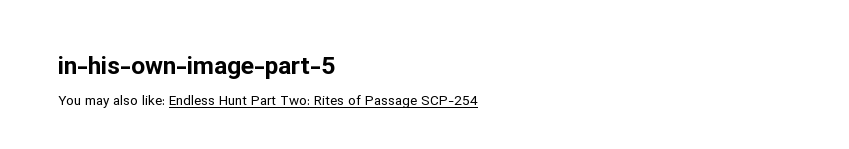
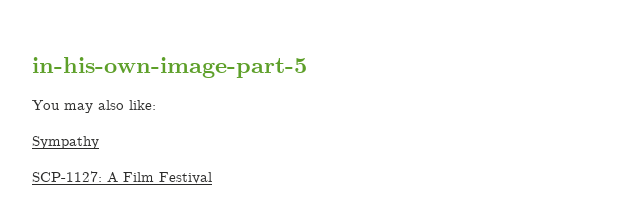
- You may also like: Endless Hunt Part Two: Rites of Passage SCP-254
+ You may also like:
+ Sympathy
+ SCP-1127: A Film Festival

